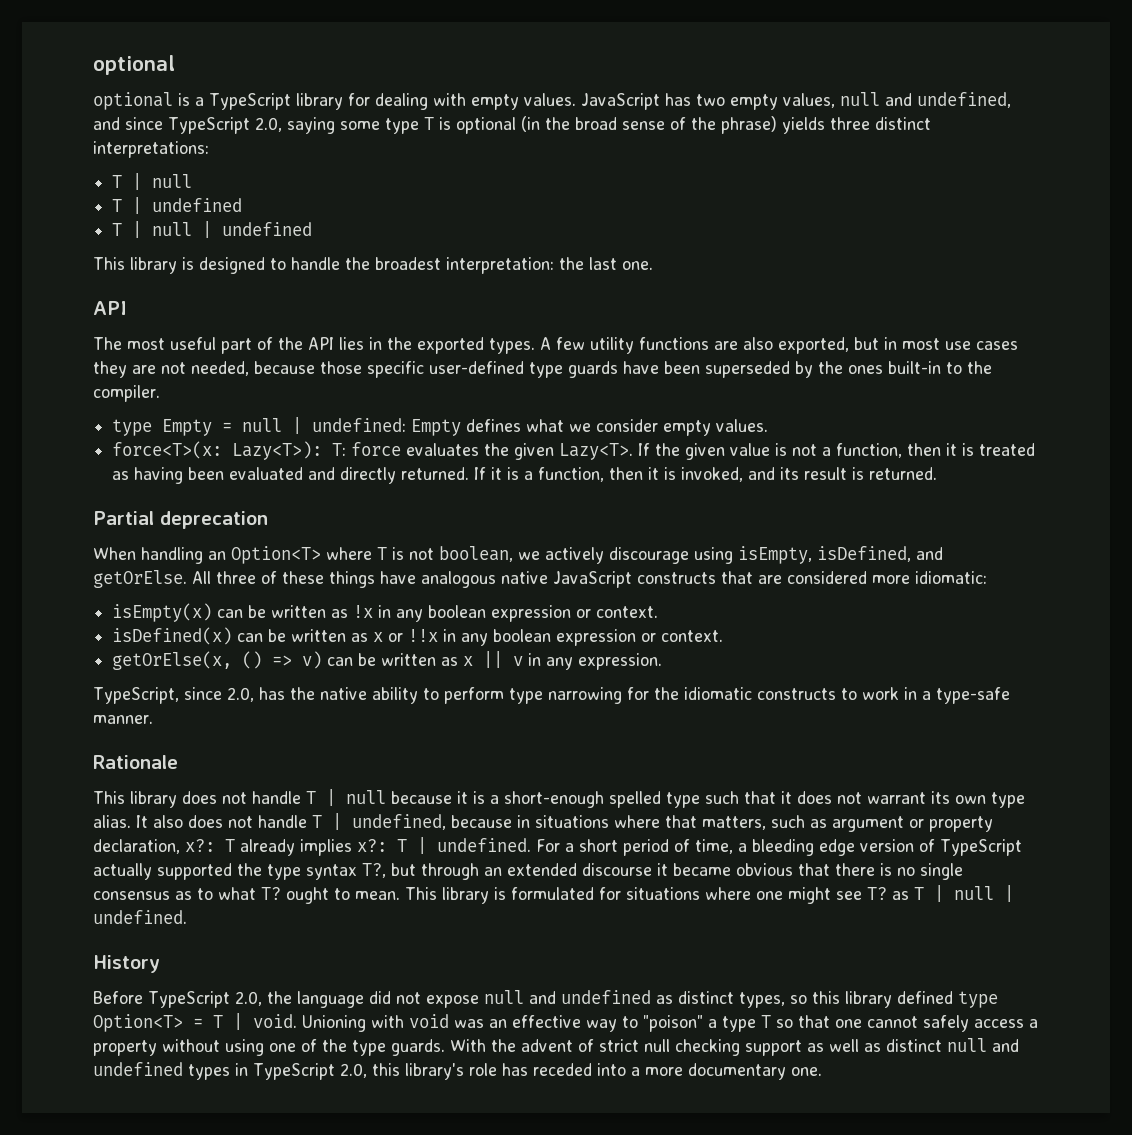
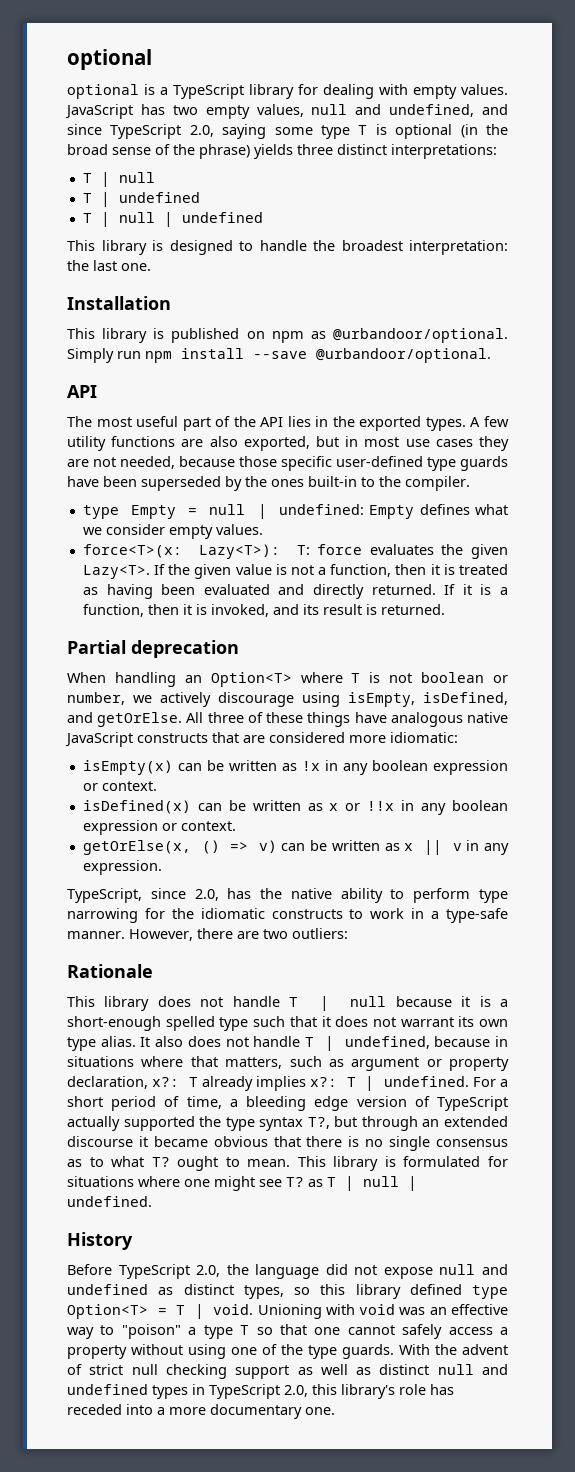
+ Installation
+ This library is published on npm as @urbandoor/optional. Simply run npm install --save @urbandoor/optional.
- When handling an Option<T> where T is not boolean, we actively discourage using isEmpty, isDefined, and getOrElse.
+ When handling an Option<T> where T is not boolean or number, we actively discourage using isEmpty, isDefined, and getOrElse.
+ However, there are two outliers:

